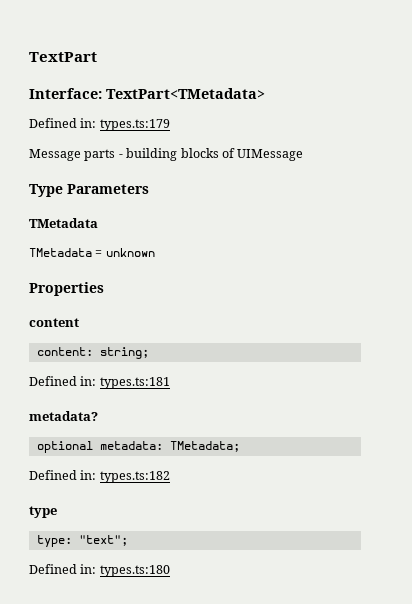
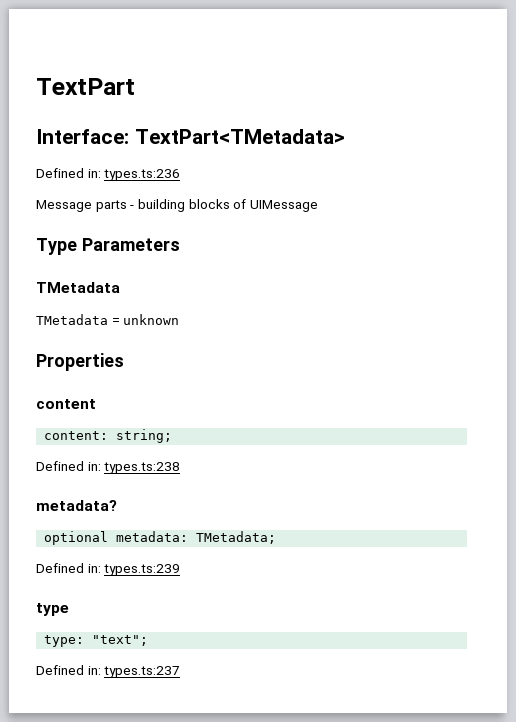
- Defined in: types.ts:179
+ Defined in: types.ts:236
- Defined in: types.ts:181
+ Defined in: types.ts:238
- Defined in: types.ts:182
+ Defined in: types.ts:239
- Defined in: types.ts:180
+ Defined in: types.ts:237

